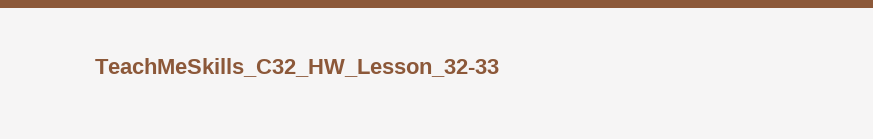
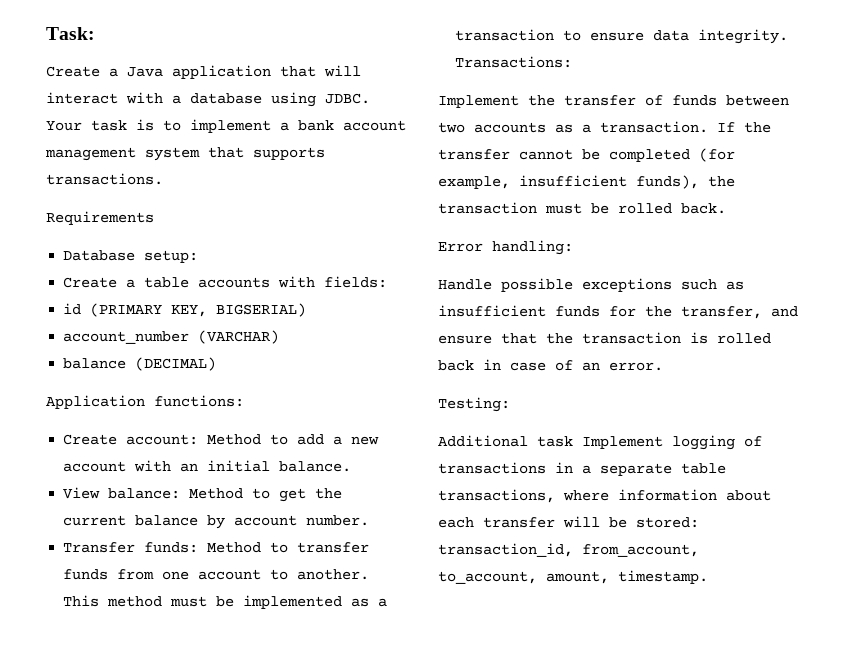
- TeachMeSkills_C32_HW_Lesson_32-33
+ Task:
+ Create a Java application that will interact with a database using JDBC. Your task is to implement a bank account management system that supports transactions.
+ Requirements
+ Database setup:
+ Create a table accounts with fields:
+ id (PRIMARY KEY, BIGSERIAL)
+ account_number (VARCHAR)
+ balance (DECIMAL)
+ Application functions:
+ Create account: Method to add a new account with an initial balance.
+ View balance: Method to get the current balance by account number.
+ Transfer funds: Method to transfer funds from one account to another. This method must be implemented as a transaction to ensure data integrity. Transactions:
+ Implement the transfer of funds between two accounts as a transaction. If the transfer cannot be completed (for example, insufficient funds), the transaction must be rolled back.
+ Error handling:
+ Handle possible exceptions such as insufficient funds for the transfer, and ensure that the transaction is rolled back in case of an error.
+ Testing:
+ Additional task Implement logging of transactions in a separate table transactions, where information about each transfer will be stored: transaction_id, from_account, to_account, amount, timestamp.

